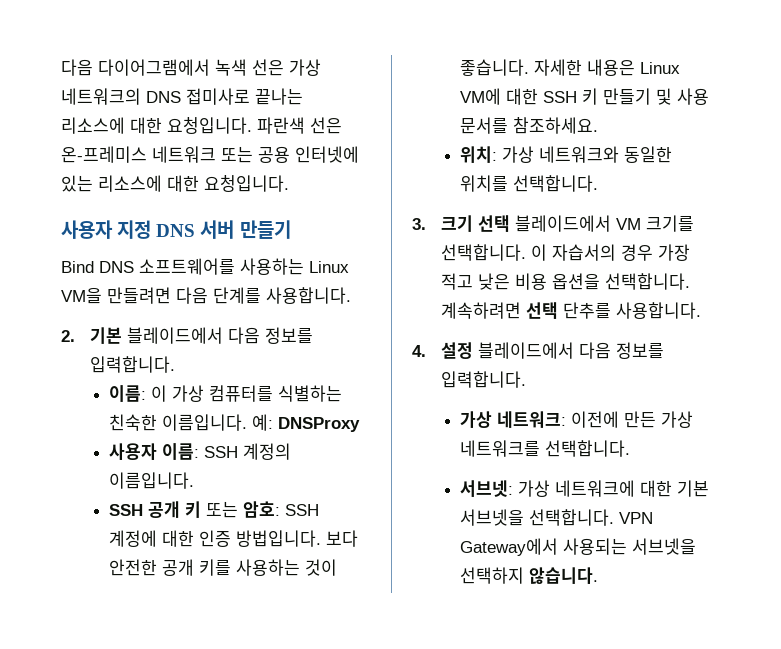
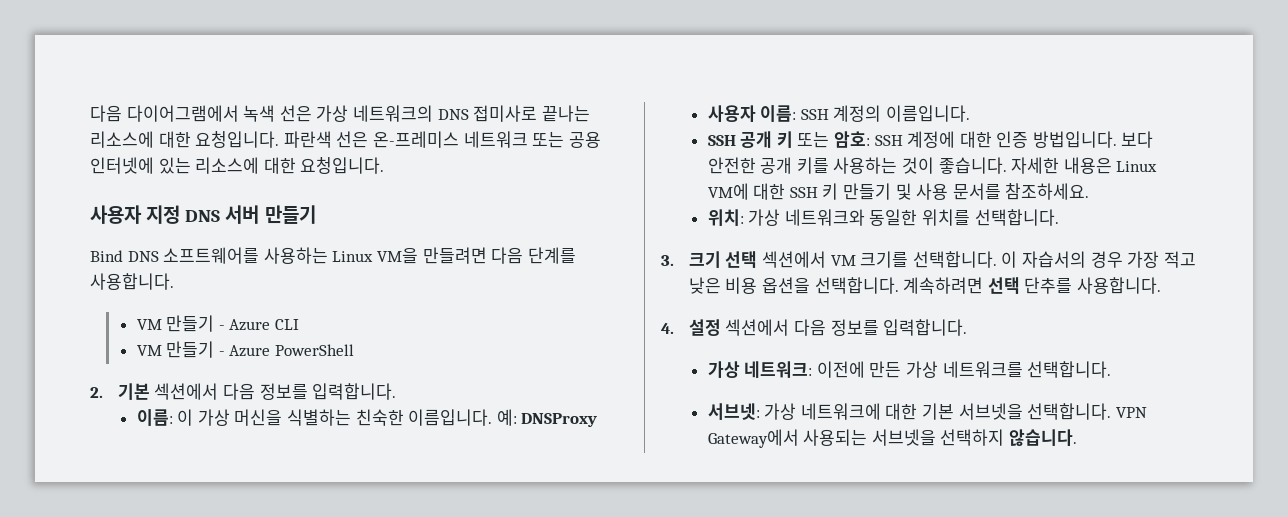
+ VM 만들기 - Azure CLI
+ VM 만들기 - Azure PowerShell
- 2. 기본 블레이드에서 다음 정보를 입력합니다.
+ 2. 기본 섹션에서 다음 정보를 입력합니다.
- 이름: 이 가상 컴퓨터를 식별하는 친숙한 이름입니다.
+ 이름: 이 가상 머신을 식별하는 친숙한 이름입니다.
- 3. 크기 선택 블레이드에서 VM 크기를 선택합니다.
+ 3. 크기 선택 섹션에서 VM 크기를 선택합니다.
- 4. 설정 블레이드에서 다음 정보를 입력합니다.
+ 4. 설정 섹션에서 다음 정보를 입력합니다.

